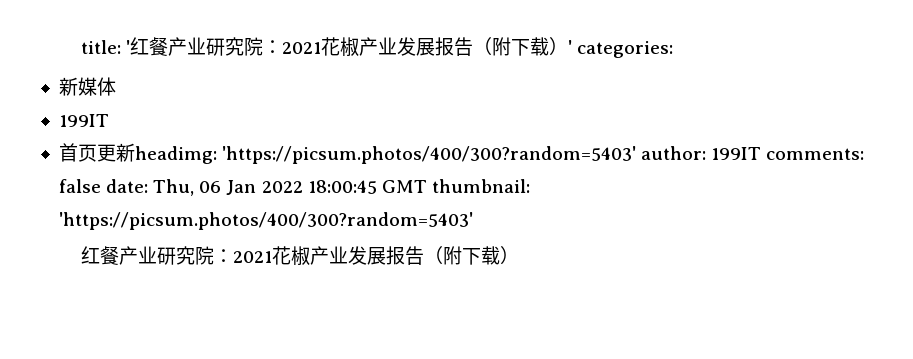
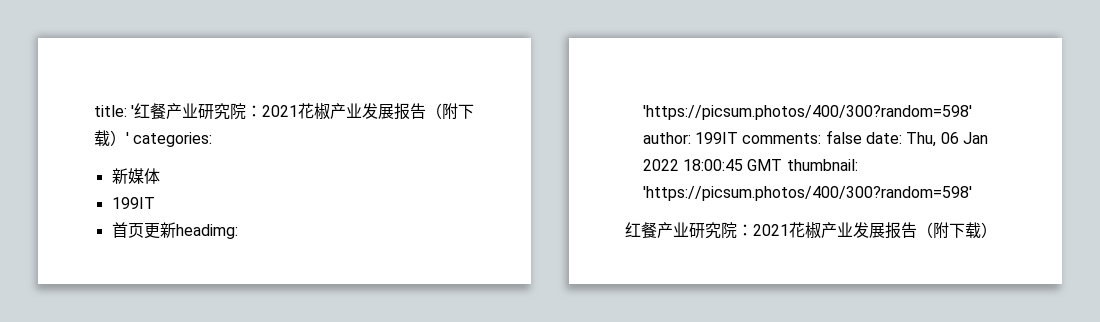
- 首页更新headimg: 'https://picsum.photos/400/300?random=5403' author: 199IT comments: false date: Thu, 06 Jan 2022 18:00:45 GMT thumbnail: 'https://picsum.photos/400/300?random=5403'
+ 首页更新headimg: 'https://picsum.photos/400/300?random=598' author: 199IT comments: false date: Thu, 06 Jan 2022 18:00:45 GMT thumbnail: 'https://picsum.photos/400/300?random=598'

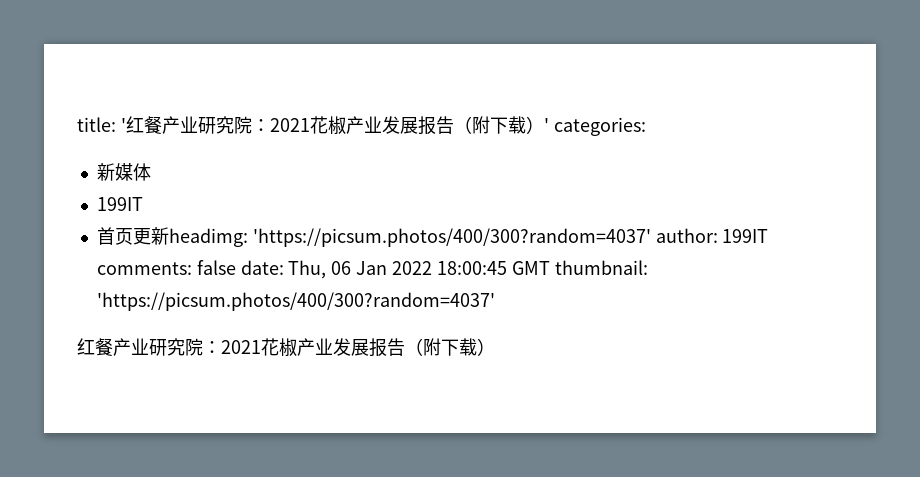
- 首页更新headimg: 'https://picsum.photos/400/300?random=598' author: 199IT comments: false date: Thu, 06 Jan 2022 18:00:45 GMT thumbnail: 'https://picsum.photos/400/300?random=598'
+ 首页更新headimg: 'https://picsum.photos/400/300?random=4037' author: 199IT comments: false date: Thu, 06 Jan 2022 18:00:45 GMT thumbnail: 'https://picsum.photos/400/300?random=4037'

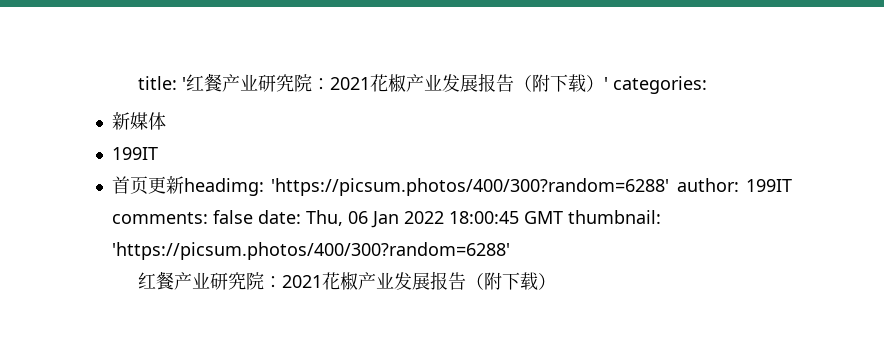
- 首页更新headimg: 'https://picsum.photos/400/300?random=4037' author: 199IT comments: false date: Thu, 06 Jan 2022 18:00:45 GMT thumbnail: 'https://picsum.photos/400/300?random=4037'
+ 首页更新headimg: 'https://picsum.photos/400/300?random=6288' author: 199IT comments: false date: Thu, 06 Jan 2022 18:00:45 GMT thumbnail: 'https://picsum.photos/400/300?random=6288'

